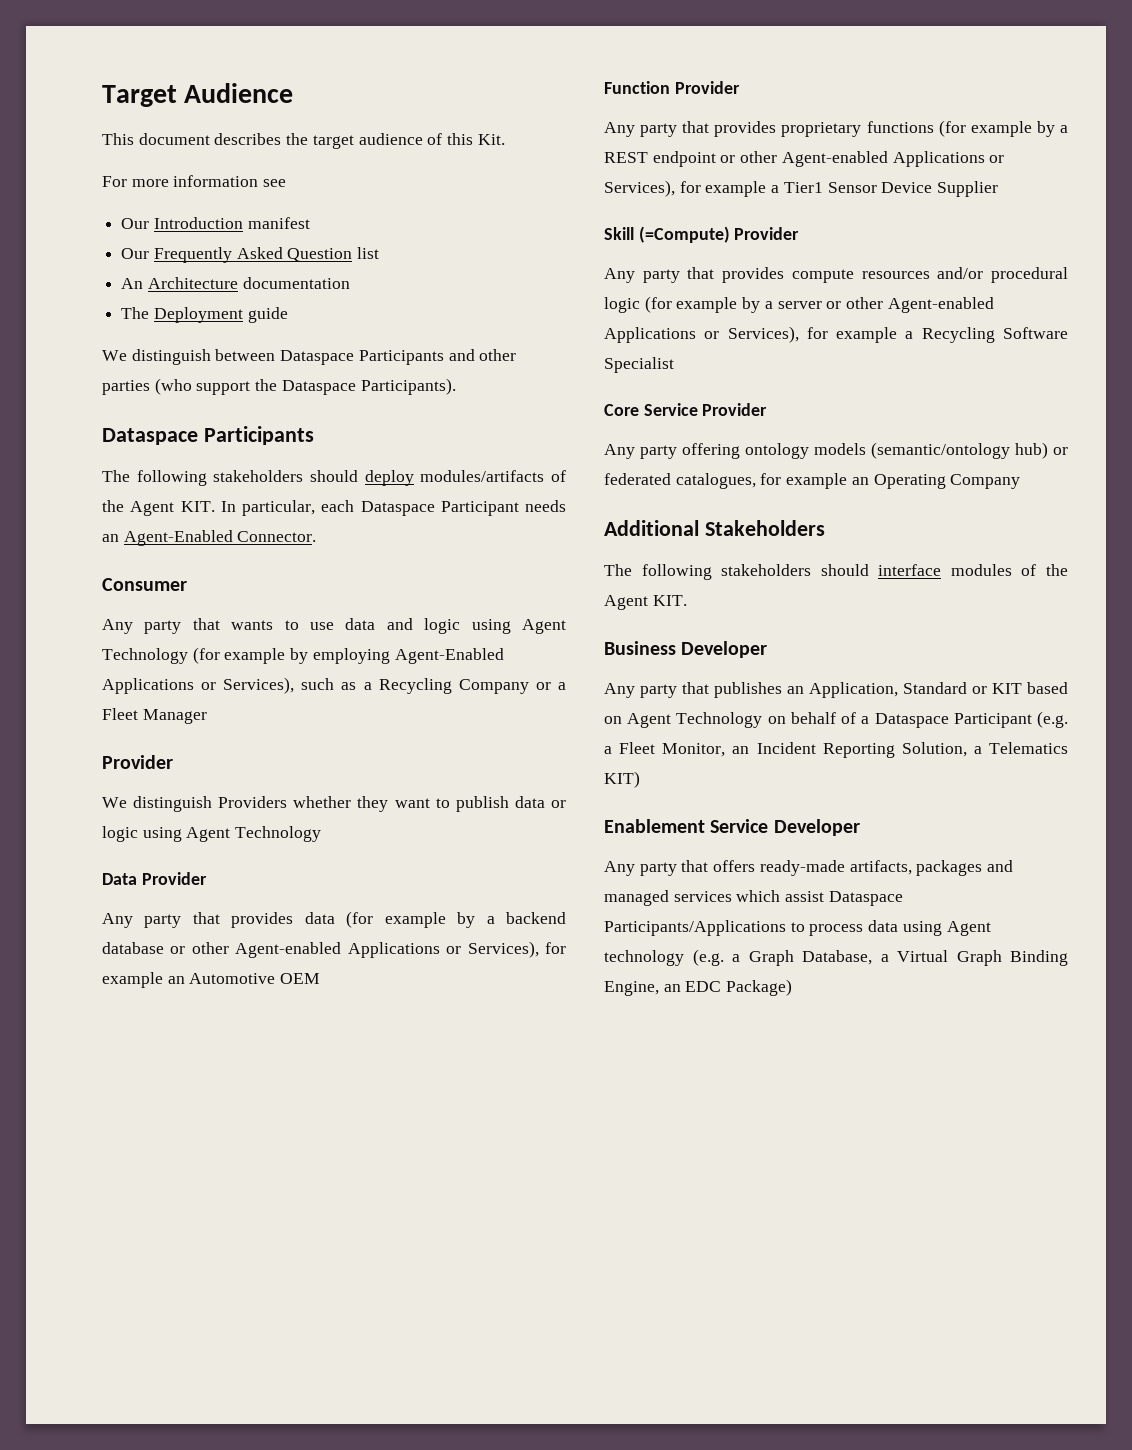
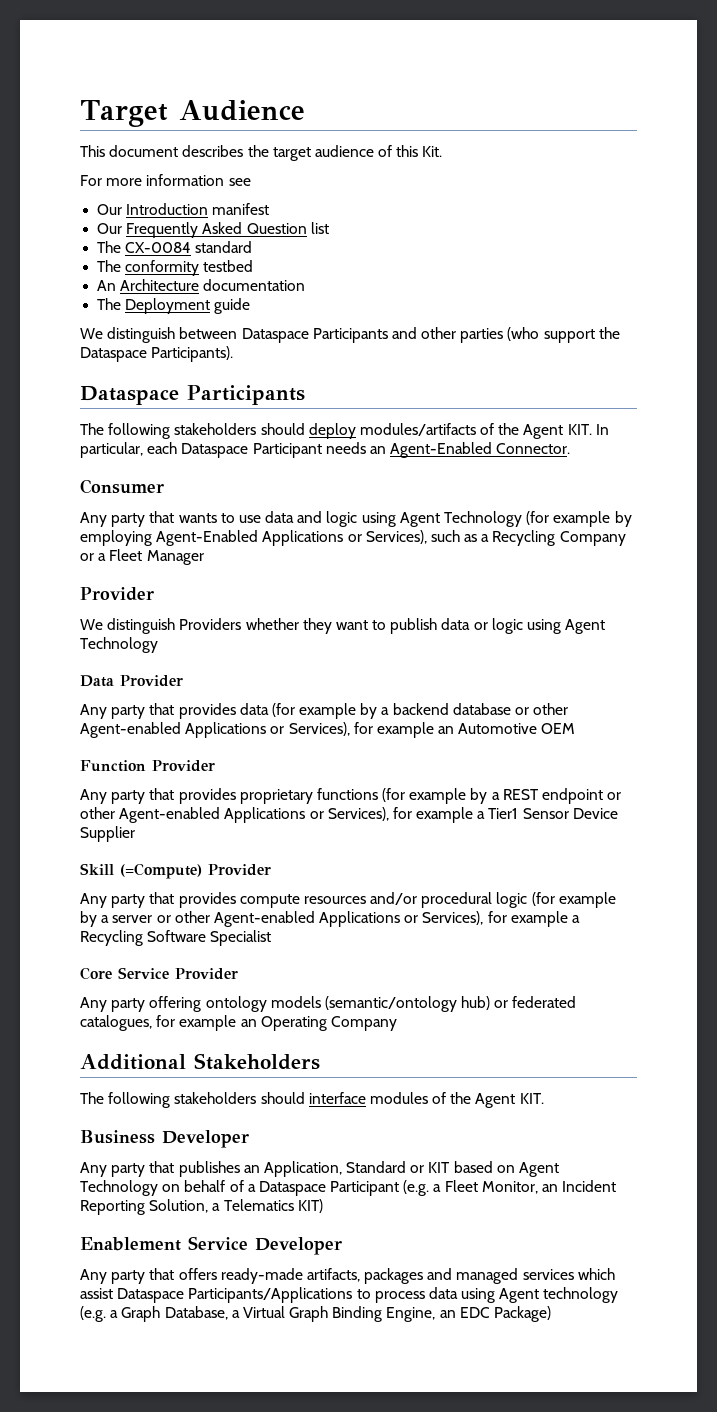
+ The CX-0084 standard
+ The conformity testbed

